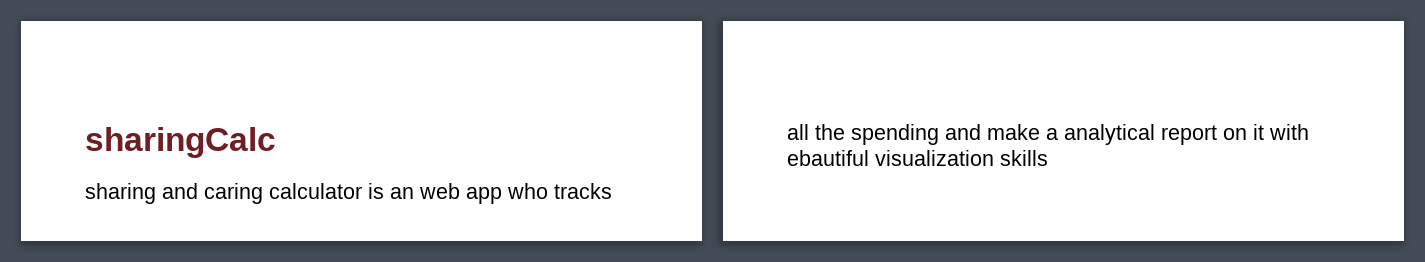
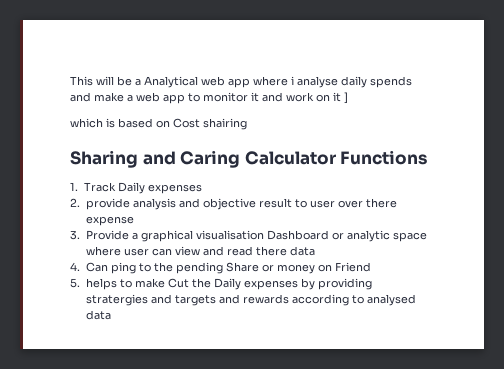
- sharingCalc
- sharing and caring calculator is an web app who tracks all the spending and make a analytical report on it with ebautiful visualization skills
+ This will be a Analytical web app where i analyse daily spends and make a web app to monitor it and work on it ]
+ which is based on Cost shairing
+ Sharing and Caring Calculator Functions
+ 1. Track Daily expenses
+ 2. provide analysis and objective result to user over there expense
+ 3. Provide a graphical visualisation Dashboard or analytic space where user can view and read there data
+ 4. Can ping to the pending Share or money on Friend
+ 5. helps to make Cut the Daily expenses by providing stratergies and targets and rewards according to analysed data

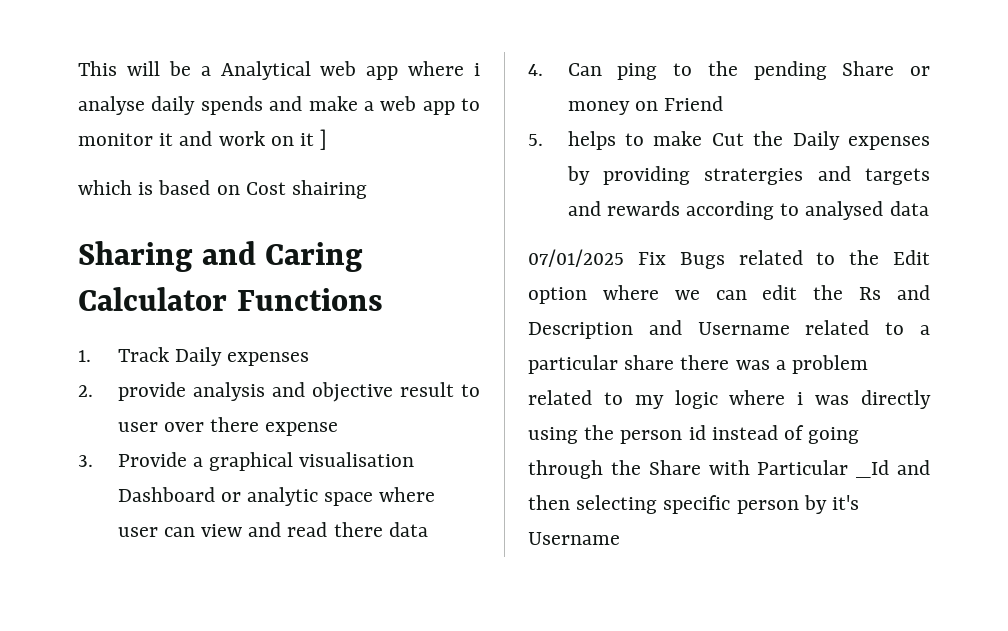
+ 07/01/2025 Fix Bugs related to the Edit option where we can edit the Rs and Description and Username related to a particular share there was a problem related to my logic where i was directly using the person id instead of going through the Share with Particular _Id and then selecting specific person by it's Username

